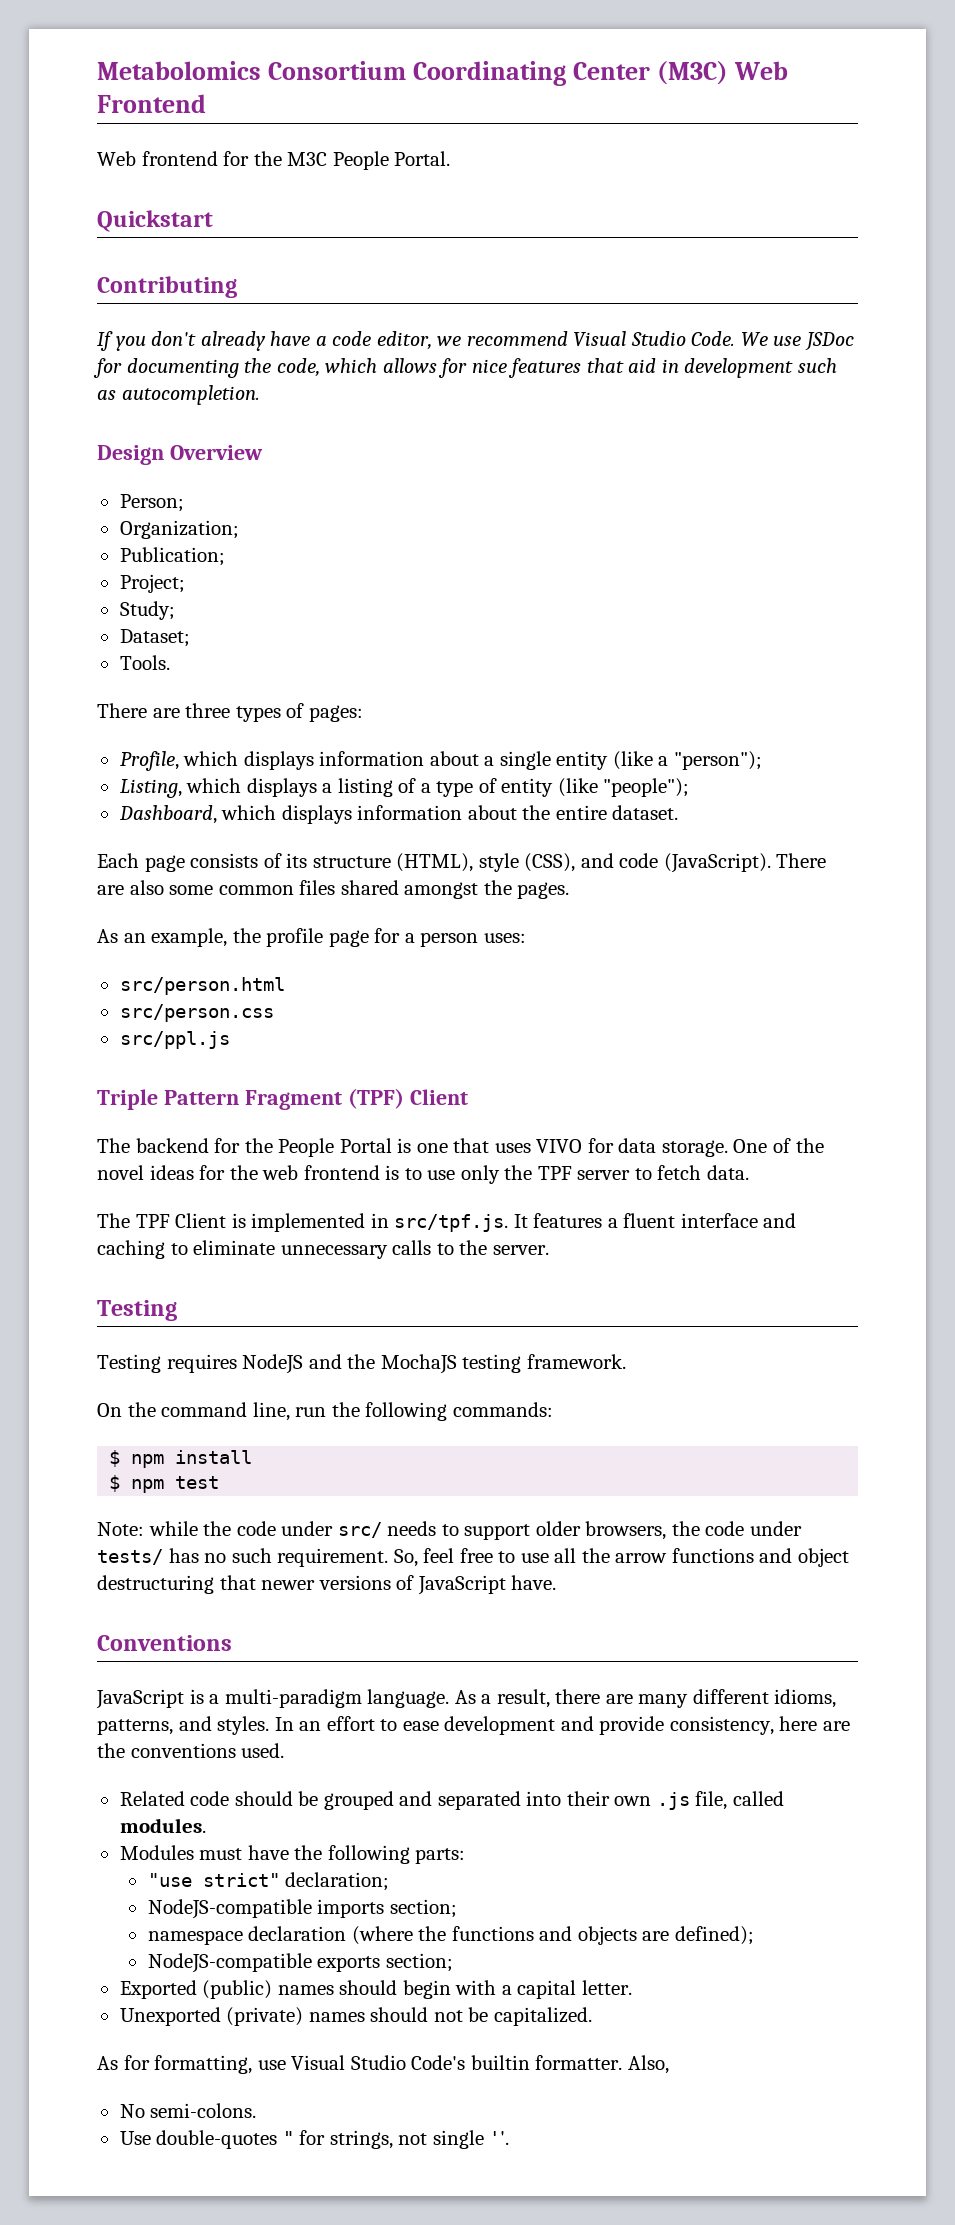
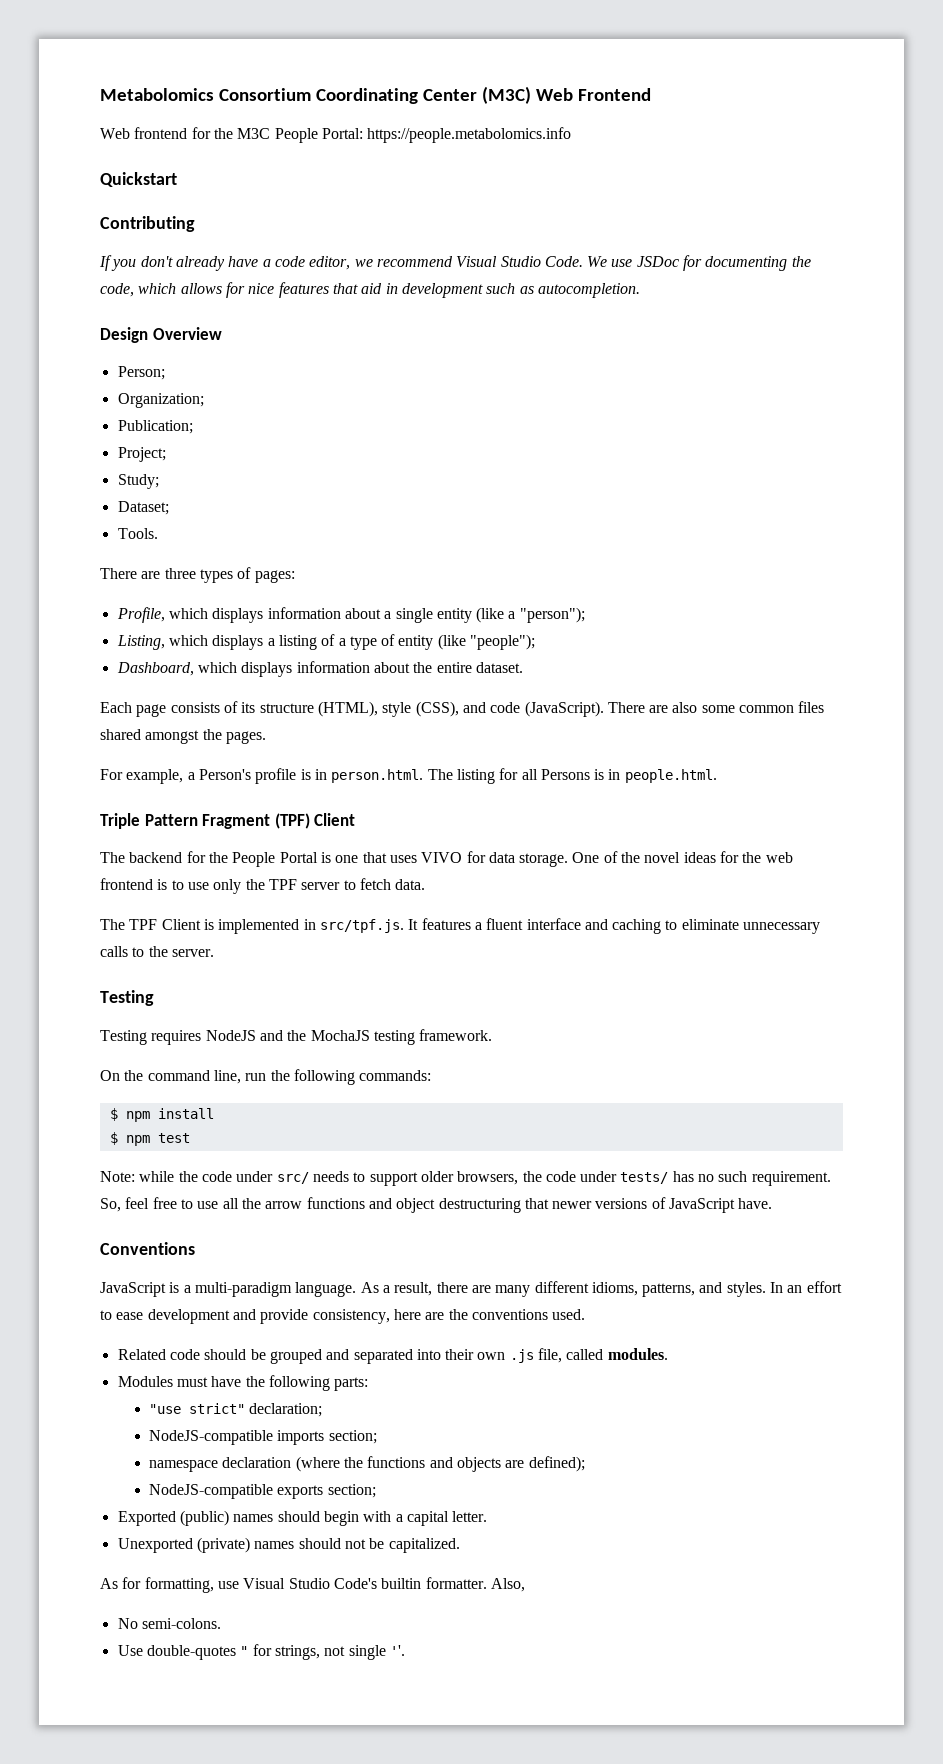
- Web frontend for the M3C People Portal.
+ Web frontend for the M3C People Portal: https://people.metabolomics.info
- As an example, the profile page for a person uses:
- src/person.html
- src/person.css
- src/ppl.js
+ For example, a Person's profile is in person.html. The listing for all Persons is in people.html.

